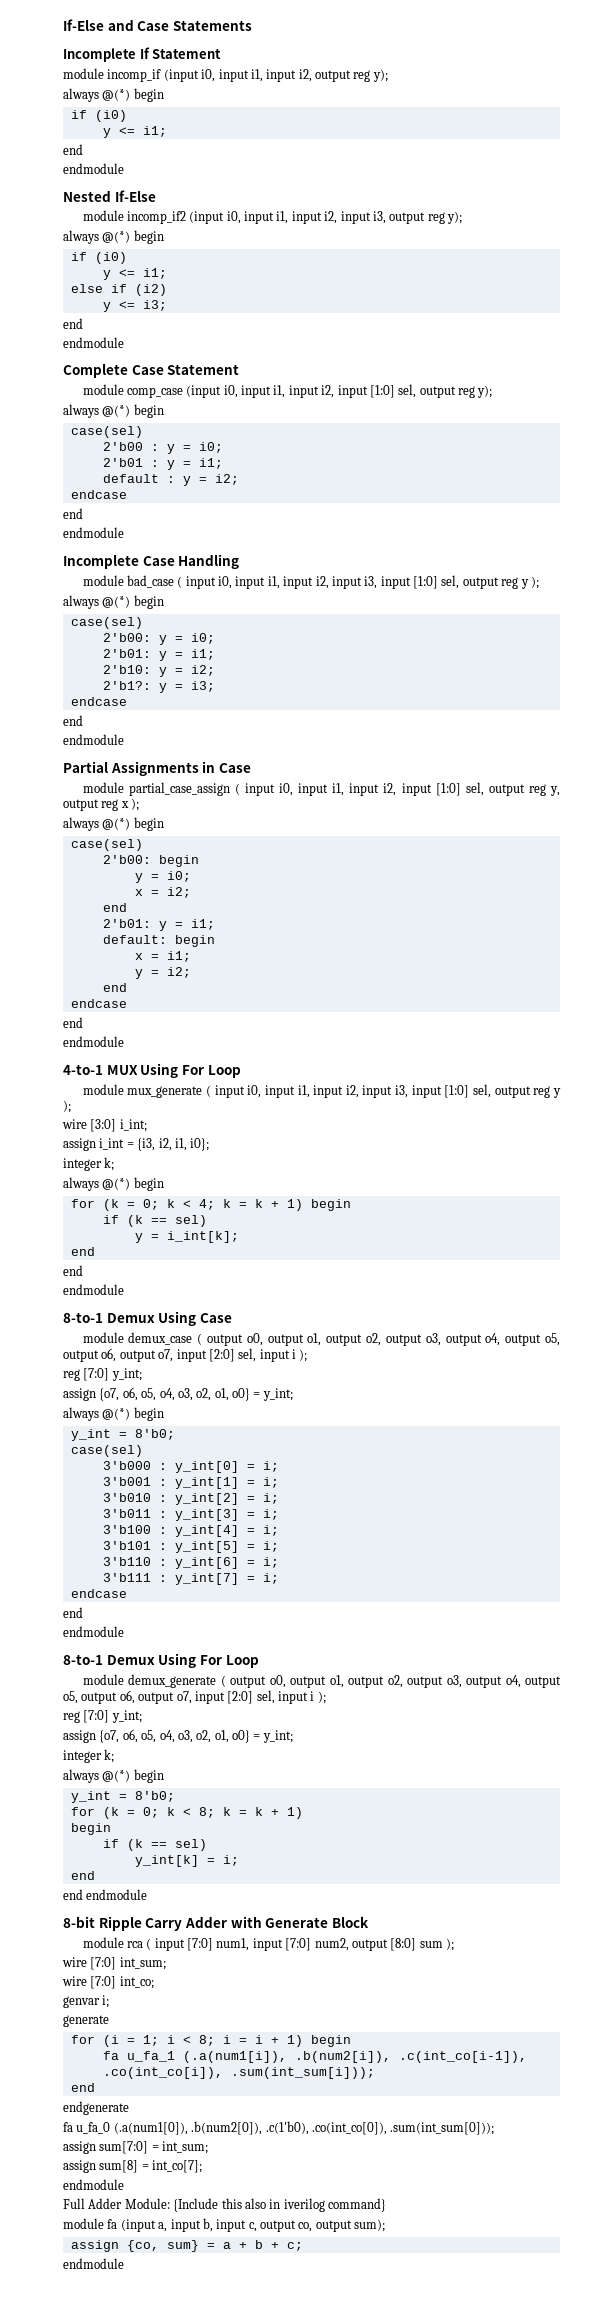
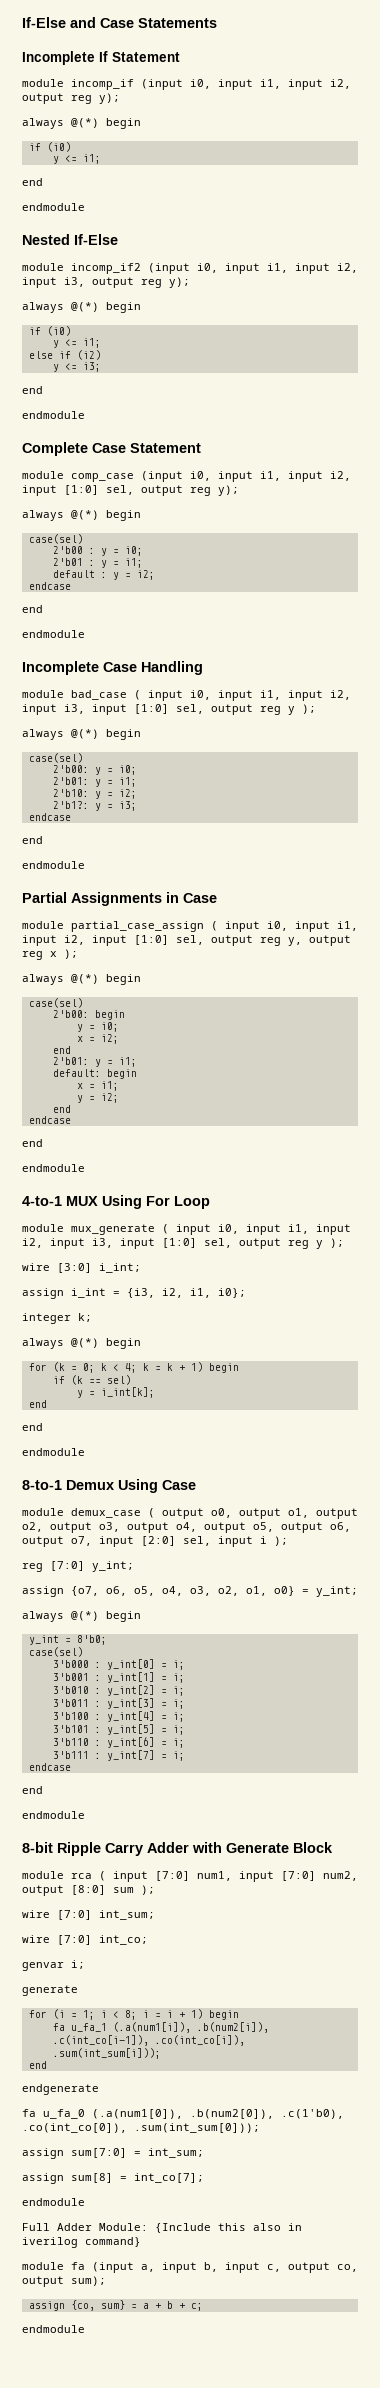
- 8-to-1 Demux Using For Loop
- module demux_generate ( output o0, output o1, output o2, output o3, output o4, output o5, output o6, output o7, input [2:0] sel, input i );
- reg [7:0] y_int;
- assign {o7, o6, o5, o4, o3, o2, o1, o0} = y_int;
- integer k;
- always @(*) begin
- y_int = 8'b0;
- for (k = 0; k < 8; k = k + 1)
- begin
- if (k == sel)
- y_int[k] = i;
- end
- end endmodule

